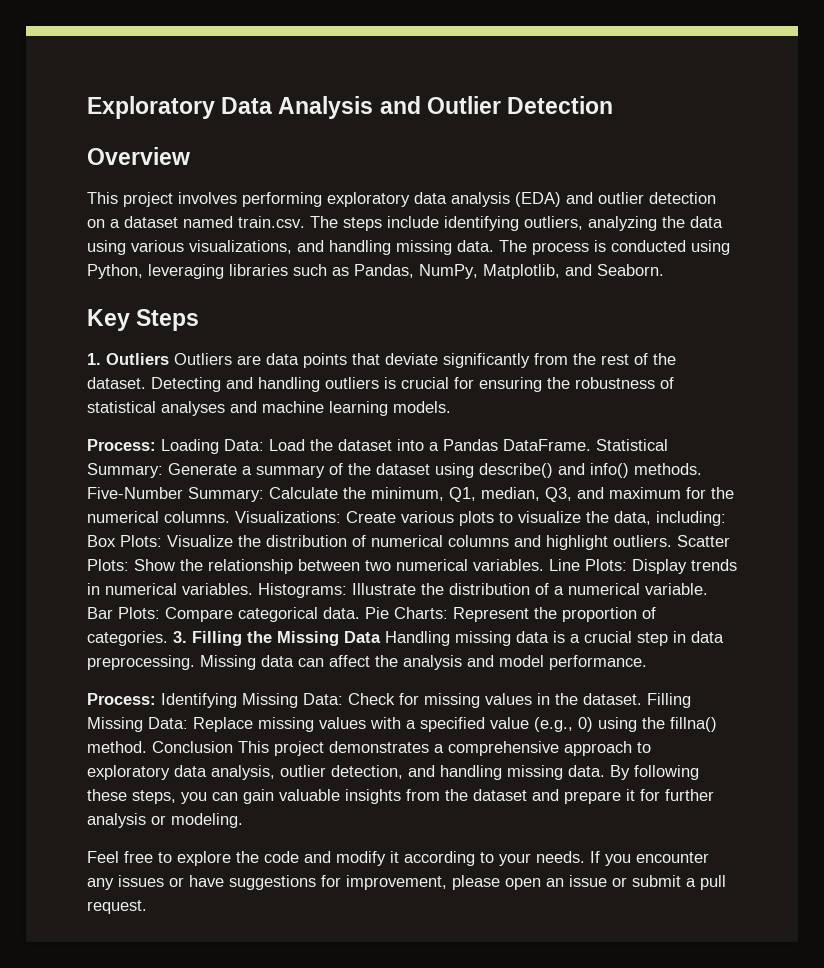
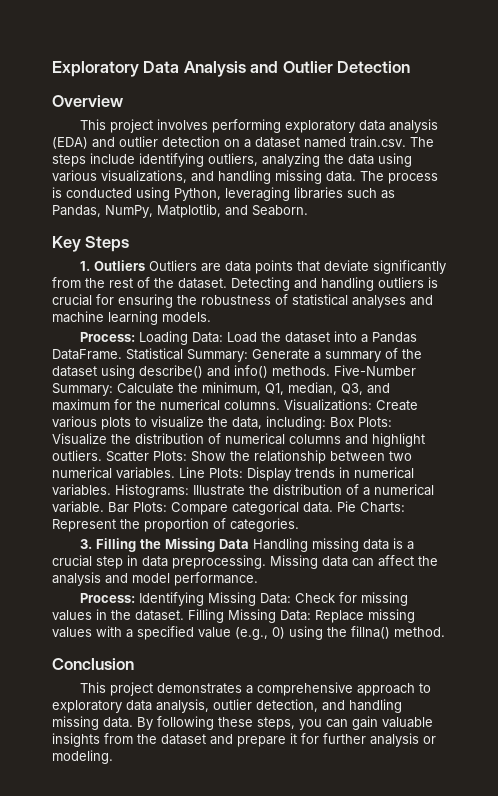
- Pie Charts: Represent the proportion of categories. 3. Filling the Missing Data Handling missing data is a crucial step in data preprocessing.
+ Pie Charts: Represent the proportion of categories.
+ 3. Filling the Missing Data Handling missing data is a crucial step in data preprocessing.
- Filling Missing Data: Replace missing values with a specified value (e.g., 0) using the fillna() method. Conclusion This project demonstrates a comprehensive approach to exploratory data analysis, outlier detection, and handling missing data.
+ Filling Missing Data: Replace missing values with a specified value (e.g., 0) using the fillna() method.
+ Conclusion
+ This project demonstrates a comprehensive approach to exploratory data analysis, outlier detection, and handling missing data.
- Feel free to explore the code and modify it according to your needs. If you encounter any issues or have suggestions for improvement, please open an issue or submit a pull request.

